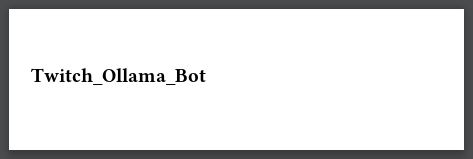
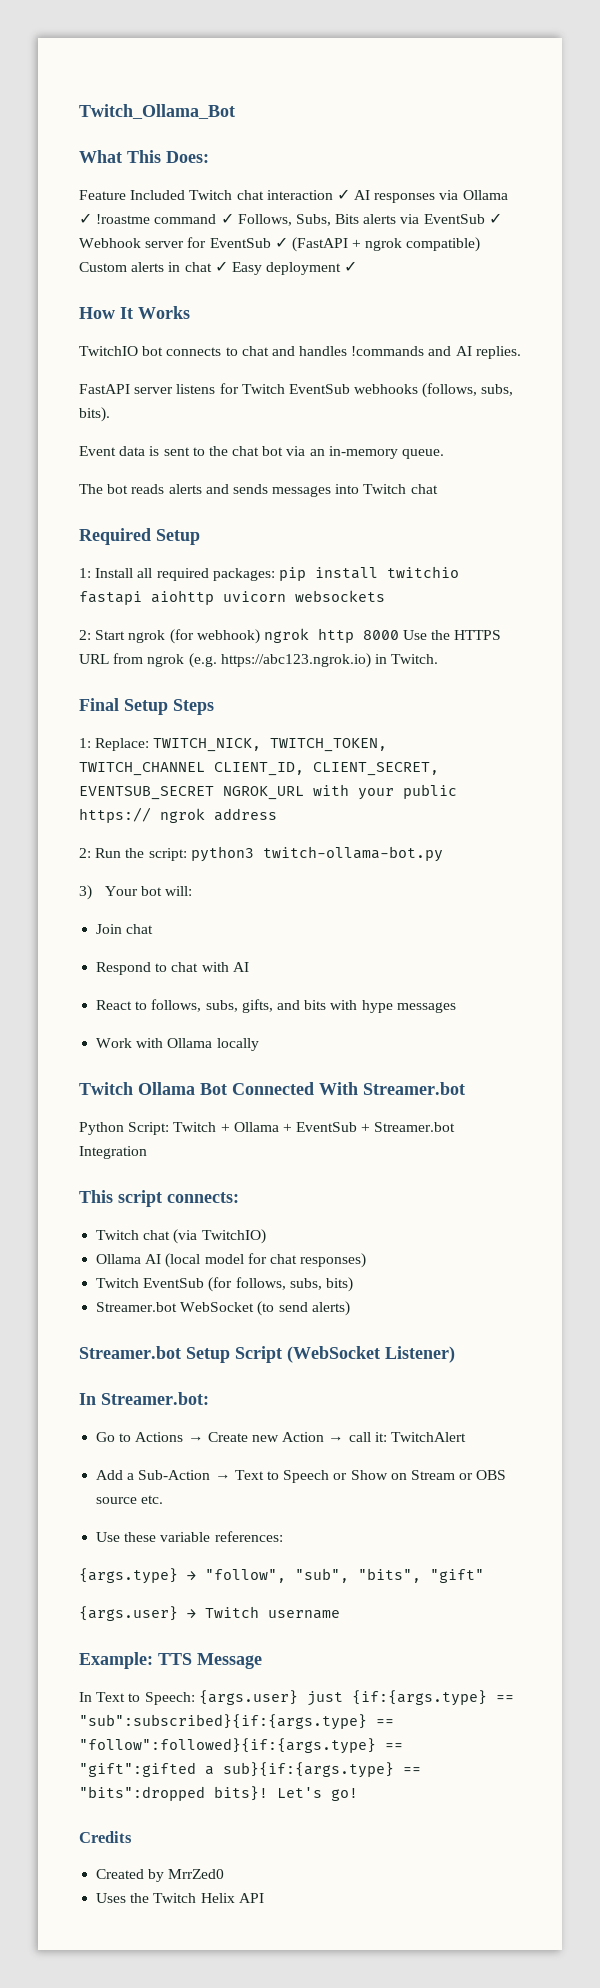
+ What This Does:
+ Feature Included Twitch chat interaction ✓ AI responses via Ollama ✓ !roastme command ✓ Follows, Subs, Bits alerts via EventSub ✓ Webhook server for EventSub ✓ (FastAPI + ngrok compatible) Custom alerts in chat ✓ Easy deployment ✓
+ How It Works
+ TwitchIO bot connects to chat and handles !commands and AI replies.
+ FastAPI server listens for Twitch EventSub webhooks (follows, subs, bits).
+ Event data is sent to the chat bot via an in-memory queue.
+ The bot reads alerts and sends messages into Twitch chat
+ Required Setup
+ 1: Install all required packages: pip install twitchio fastapi aiohttp uvicorn websockets
+ 2: Start ngrok (for webhook) ngrok http 8000 Use the HTTPS URL from ngrok (e.g. https://abc123.ngrok.io) in Twitch.
+ Final Setup Steps
+ 1: Replace: TWITCH_NICK, TWITCH_TOKEN, TWITCH_CHANNEL CLIENT_ID, CLIENT_SECRET, EVENTSUB_SECRET NGROK_URL with your public https:// ngrok address
+ 2: Run the script: python3 twitch-ollama-bot.py
+ 3) Your bot will:
+ Join chat
+ Respond to chat with AI
+ React to follows, subs, gifts, and bits with hype messages
+ Work with Ollama locally
+ Twitch Ollama Bot Connected With Streamer.bot
+ Python Script: Twitch + Ollama + EventSub + Streamer.bot Integration
+ This script connects:
+ Twitch chat (via TwitchIO)
+ Ollama AI (local model for chat responses)
+ Twitch EventSub (for follows, subs, bits)
+ Streamer.bot WebSocket (to send alerts)
+ Streamer.bot Setup Script (WebSocket Listener)
+ In Streamer.bot:
+ Go to Actions → Create new Action → call it: TwitchAlert
+ Add a Sub-Action → Text to Speech or Show on Stream or OBS source etc.
+ Use these variable references:
+ {args.type} → "follow", "sub", "bits", "gift"
+ {args.user} → Twitch username
+ Example: TTS Message
+ In Text to Speech: {args.user} just {if:{args.type} == "sub":subscribed}{if:{args.type} == "follow":followed}{if:{args.type} == "gift":gifted a sub}{if:{args.type} == "bits":dropped bits}! Let's go!
+ Credits
+ Created by MrrZed0
+ Uses the Twitch Helix API

